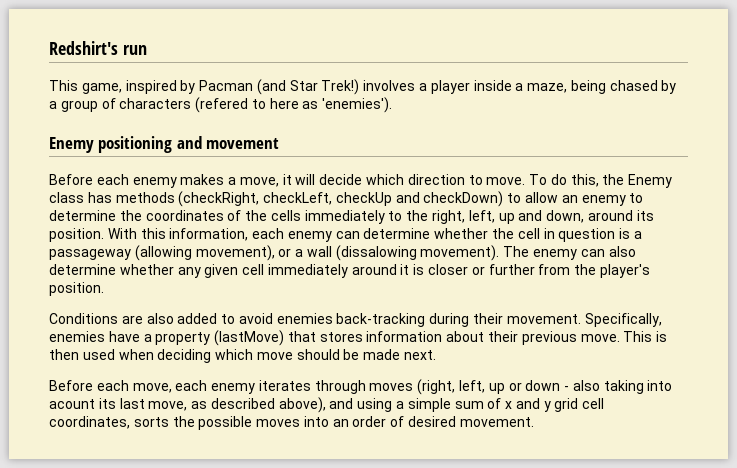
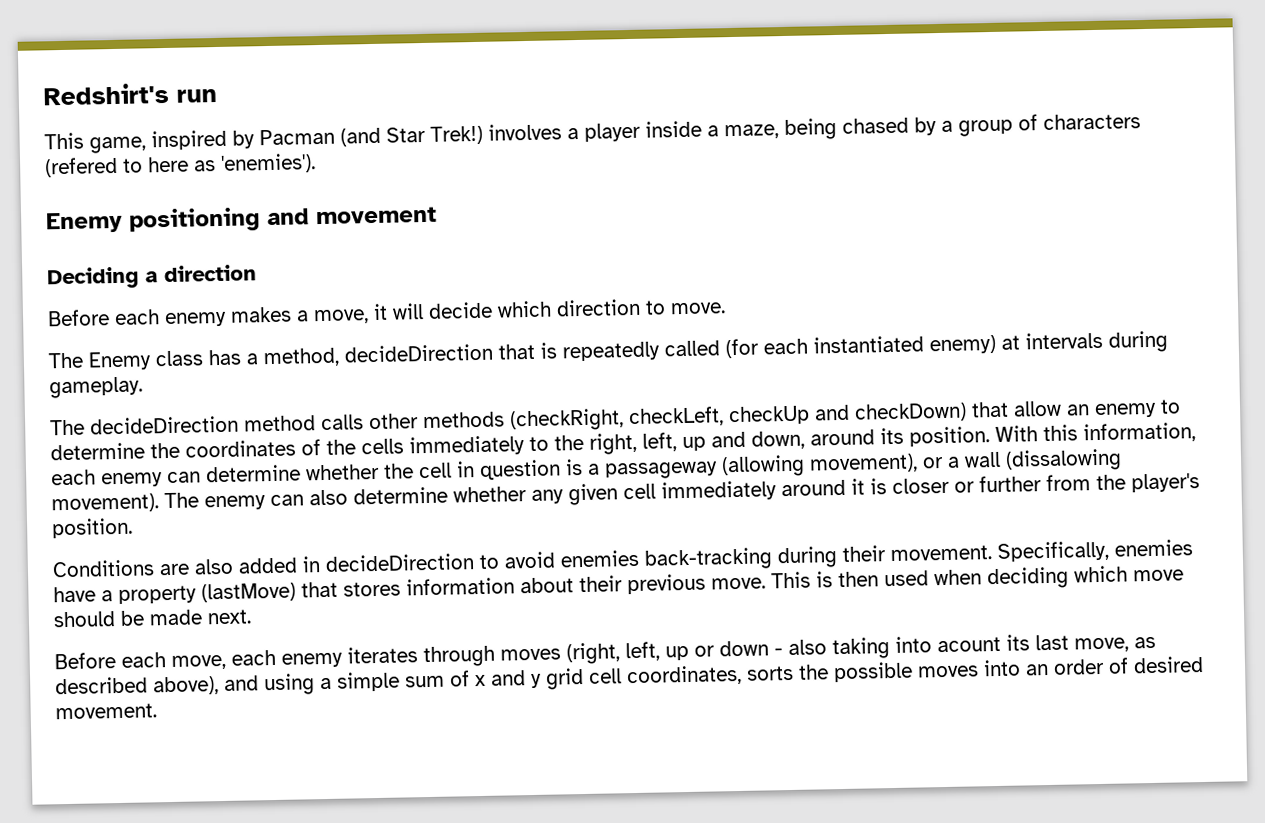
+ Deciding a direction
- Before each enemy makes a move, it will decide which direction to move. To do this, the Enemy class has methods (checkRight, checkLeft, checkUp and checkDown) to allow an enemy to determine the coordinates of the cells immediately to the right, left, up and down, around its position.
+ Before each enemy makes a move, it will decide which direction to move.
+ The Enemy class has a method, decideDirection that is repeatedly called (for each instantiated enemy) at intervals during gameplay.
+ The decideDirection method calls other methods (checkRight, checkLeft, checkUp and checkDown) that allow an enemy to determine the coordinates of the cells immediately to the right, left, up and down, around its position.
- Conditions are also added to avoid enemies back-tracking during their movement.
+ Conditions are also added in decideDirection to avoid enemies back-tracking during their movement.

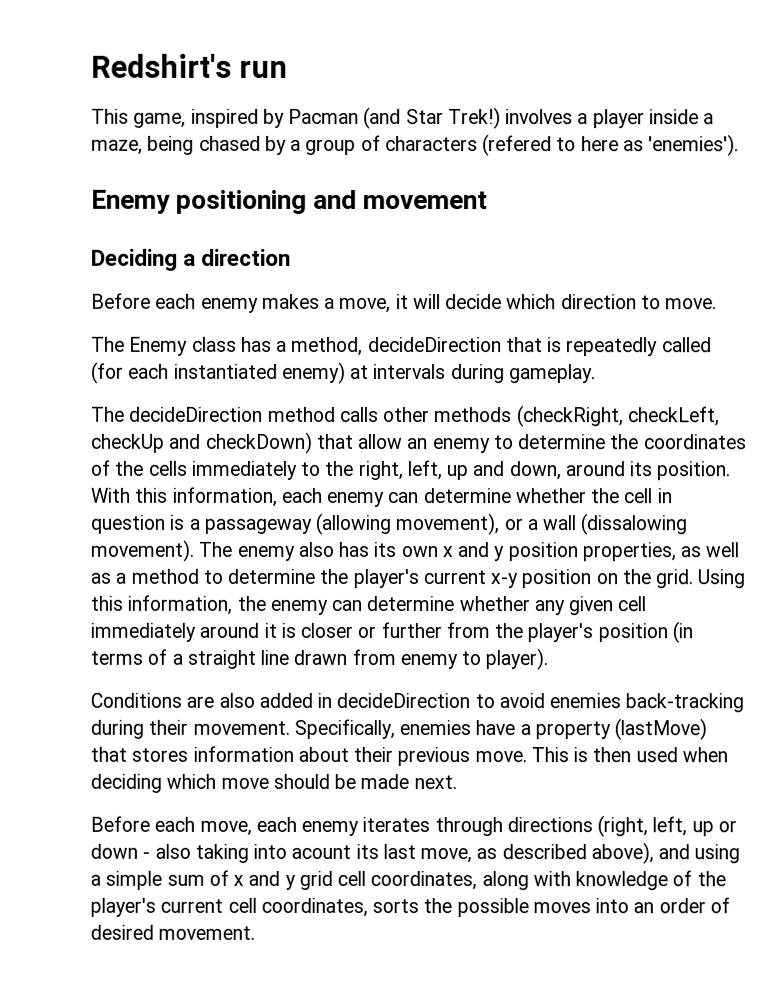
- The enemy can also determine whether any given cell immediately around it is closer or further from the player's position.
+ The enemy also has its own x and y position properties, as well as a method to determine the player's current x-y position on the grid. Using this information, the enemy can determine whether any given cell immediately around it is closer or further from the player's position (in terms of a straight line drawn from enemy to player).
- Before each move, each enemy iterates through moves (right, left, up or down - also taking into acount its last move, as described above), and using a simple sum of x and y grid cell coordinates, sorts the possible moves into an order of desired movement.
+ Before each move, each enemy iterates through directions (right, left, up or down - also taking into acount its last move, as described above), and using a simple sum of x and y grid cell coordinates, along with knowledge of the player's current cell coordinates, sorts the possible moves into an order of desired movement.

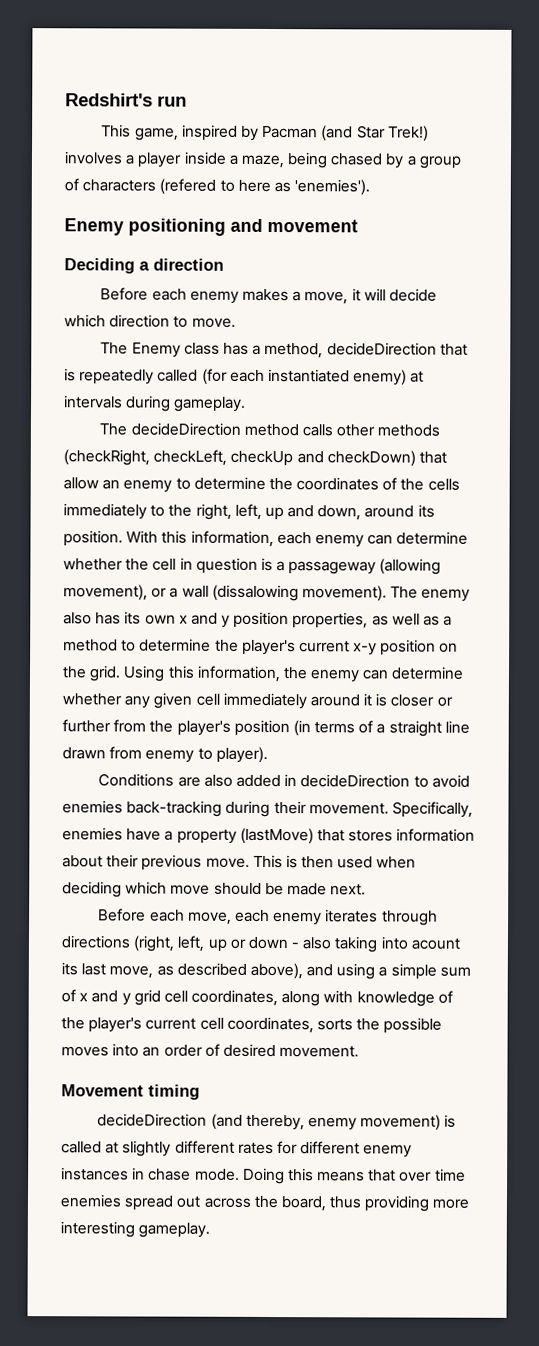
+ Movement timing
+ decideDirection (and thereby, enemy movement) is called at slightly different rates for different enemy instances in chase mode. Doing this means that over time enemies spread out across the board, thus providing more interesting gameplay.

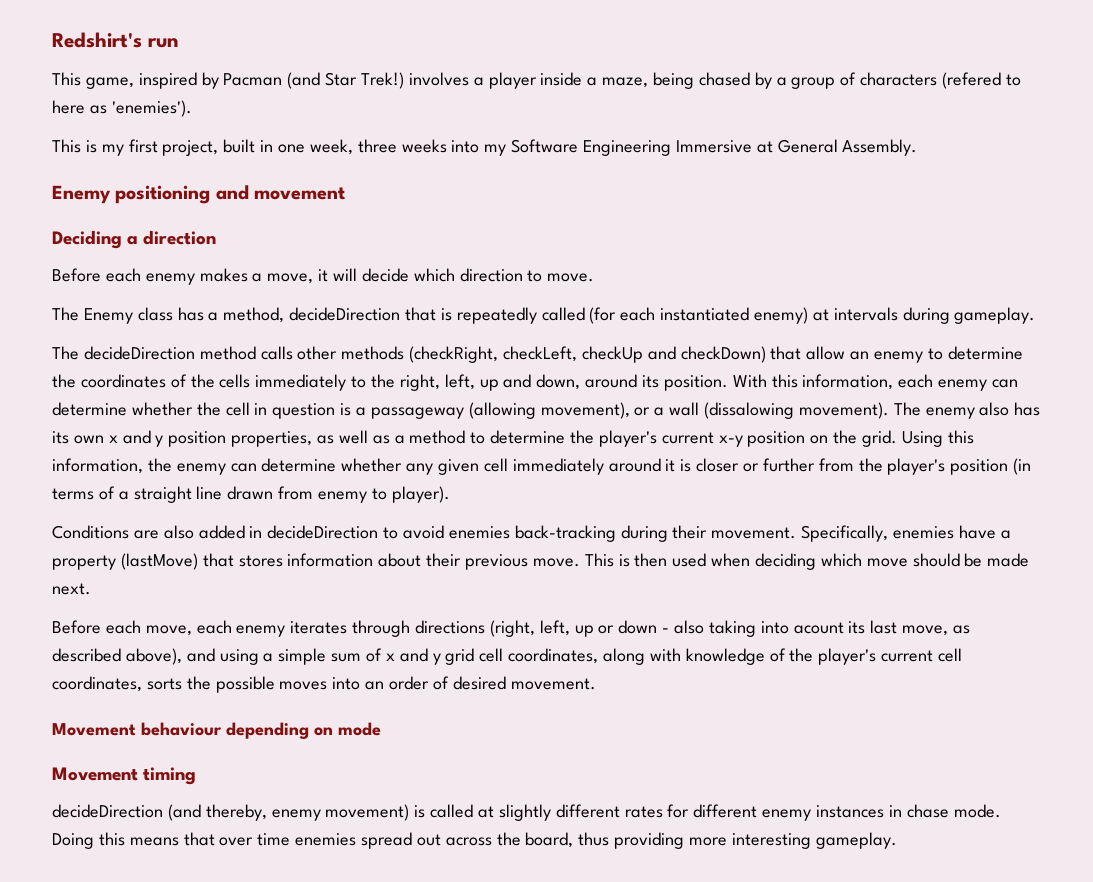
+ This is my first project, built in one week, three weeks into my Software Engineering Immersive at General Assembly.
+ Movement behaviour depending on mode

